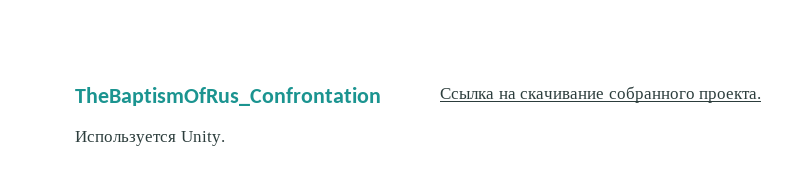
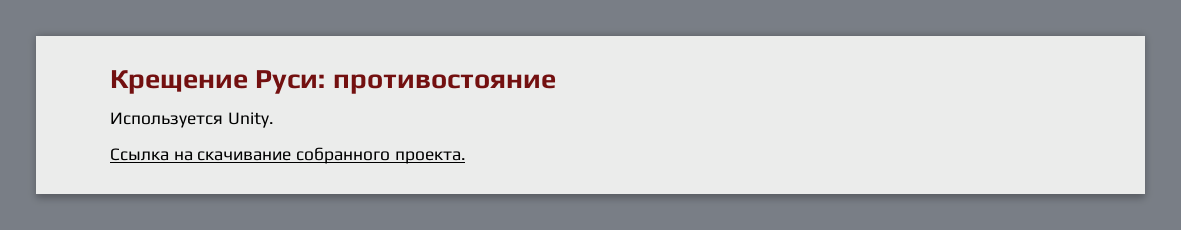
- TheBaptismOfRus_Confrontation
+ Крещение Руси: противостояние

